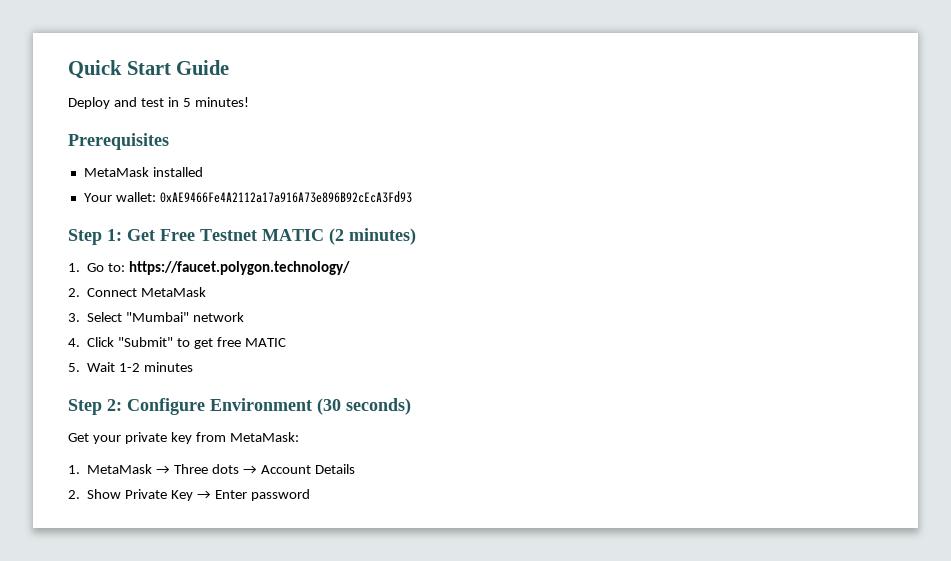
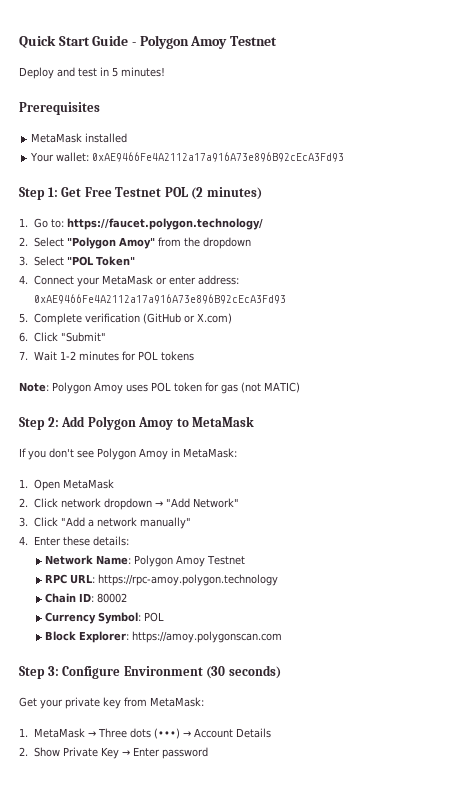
- Quick Start Guide
+ Quick Start Guide - Polygon Amoy Testnet
- Step 1: Get Free Testnet MATIC (2 minutes)
+ Step 1: Get Free Testnet POL (2 minutes)
- 2. Connect MetaMask
- 3. Select "Mumbai" network
- 4. Click "Submit" to get free MATIC
- 5. Wait 1-2 minutes
- Step 2: Configure Environment (30 seconds)
+ 2. Select "Polygon Amoy" from the dropdown
+ 3. Select "POL Token"
+ 4. Connect your MetaMask or enter address: 0xAE9466Fe4A2112a17a916A73e896B92cEcA3Fd93
+ 5. Complete verification (GitHub or X.com)
+ 6. Click "Submit"
+ 7. Wait 1-2 minutes for POL tokens
+ Note: Polygon Amoy uses POL token for gas (not MATIC)
+ Step 2: Add Polygon Amoy to MetaMask
+ If you don't see Polygon Amoy in MetaMask:
+ 1. Open MetaMask
+ 2. Click network dropdown → "Add Network"
+ 3. Click "Add a network manually"
+ 4. Enter these details:
+ Network Name: Polygon Amoy Testnet
+ RPC URL: https://rpc-amoy.polygon.technology
+ Chain ID: 80002
+ Currency Symbol: POL
+ Block Explorer: https://amoy.polygonscan.com
+ Step 3: Configure Environment (30 seconds)
- 1. MetaMask → Three dots → Account Details
+ 1. MetaMask → Three dots (•••) → Account Details

